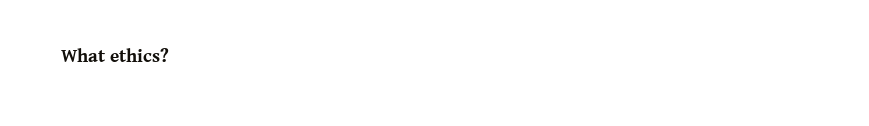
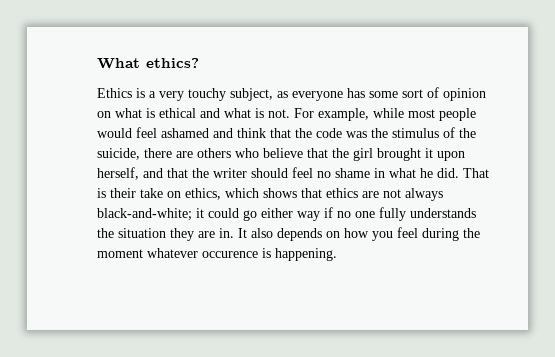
+ Ethics is a very touchy subject, as everyone has some sort of opinion on what is ethical and what is not. For example, while most people would feel ashamed and think that the code was the stimulus of the suicide, there are others who believe that the girl brought it upon herself, and that the writer should feel no shame in what he did. That is their take on ethics, which shows that ethics are not always black-and-white; it could go either way if no one fully understands the situation they are in. It also depends on how you feel during the moment whatever occurence is happening.

